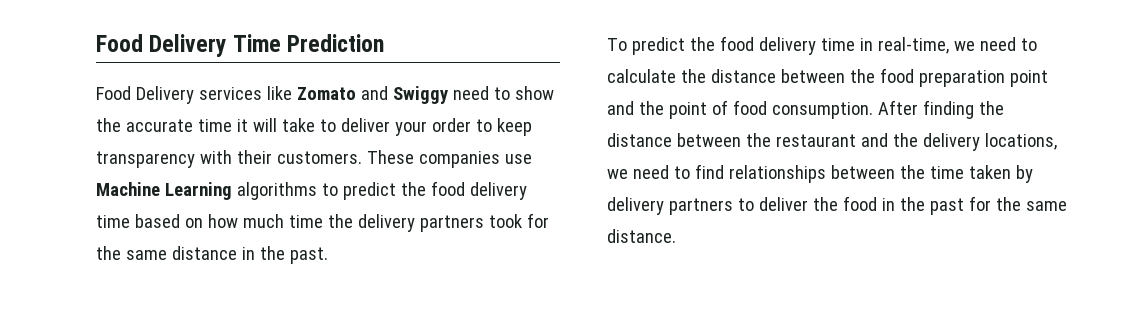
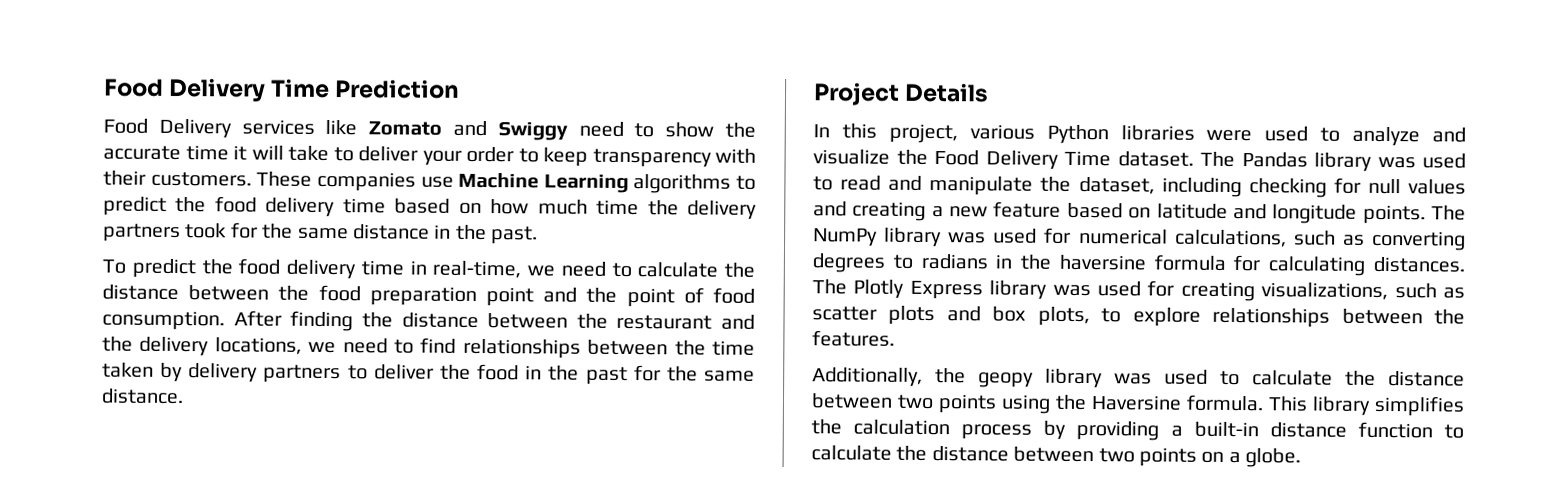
+ Project Details
+ In this project, various Python libraries were used to analyze and visualize the Food Delivery Time dataset. The Pandas library was used to read and manipulate the dataset, including checking for null values and creating a new feature based on latitude and longitude points. The NumPy library was used for numerical calculations, such as converting degrees to radians in the haversine formula for calculating distances. The Plotly Express library was used for creating visualizations, such as scatter plots and box plots, to explore relationships between the features.
+ Additionally, the geopy library was used to calculate the distance between two points using the Haversine formula. This library simplifies the calculation process by providing a built-in distance function to calculate the distance between two points on a globe.

